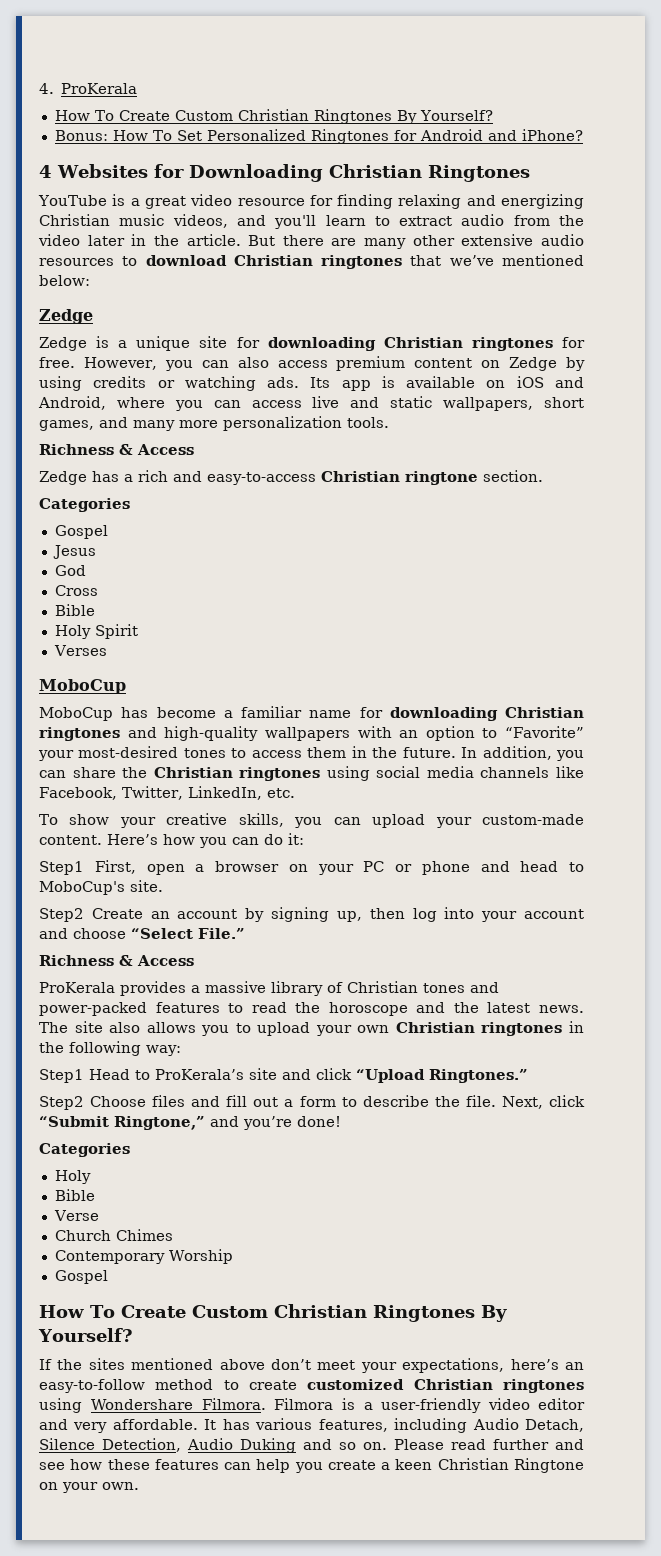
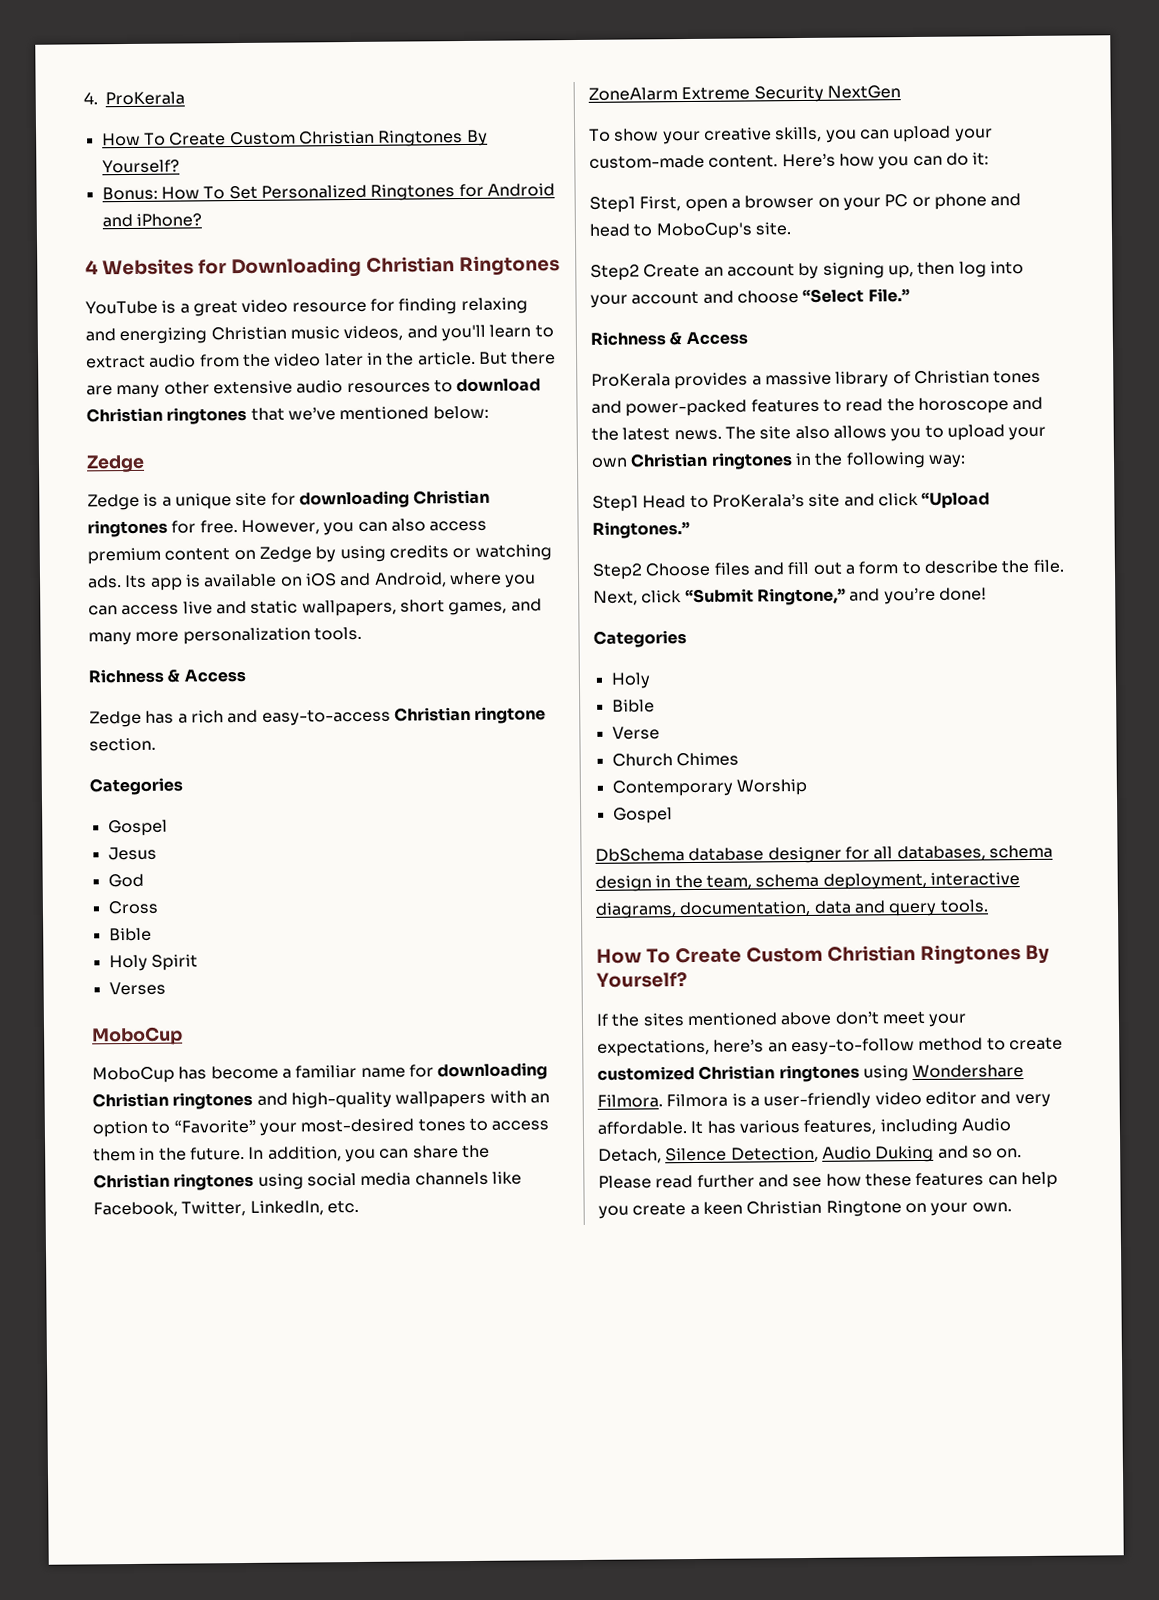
+ ZoneAlarm Extreme Security NextGen
+ DbSchema database designer for all databases, schema design in the team, schema deployment, interactive diagrams, documentation, data and query tools.

